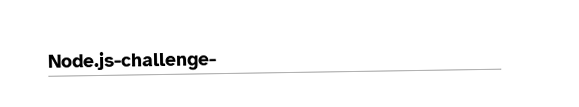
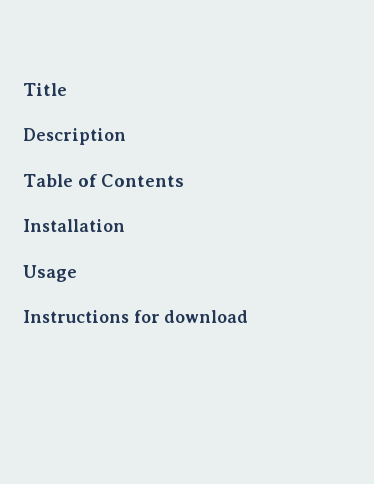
- Node.js-challenge-
+ Title
+ Description
+ Table of Contents
+ Installation
+ Usage
+ Instructions for download

